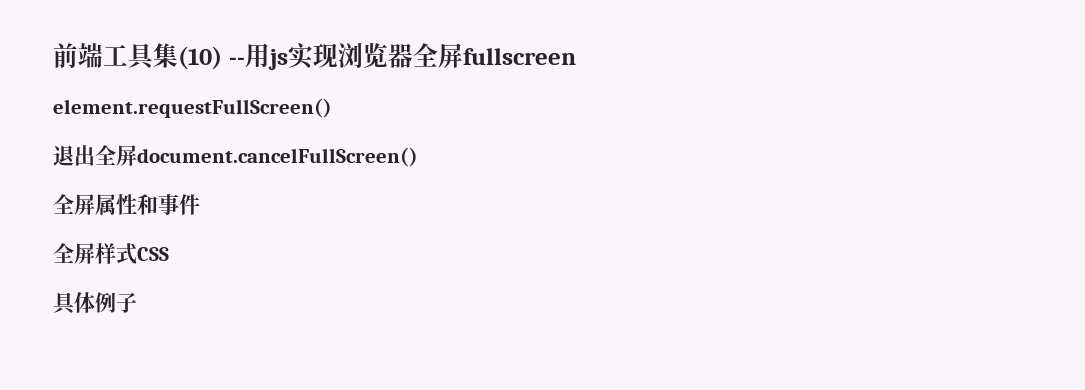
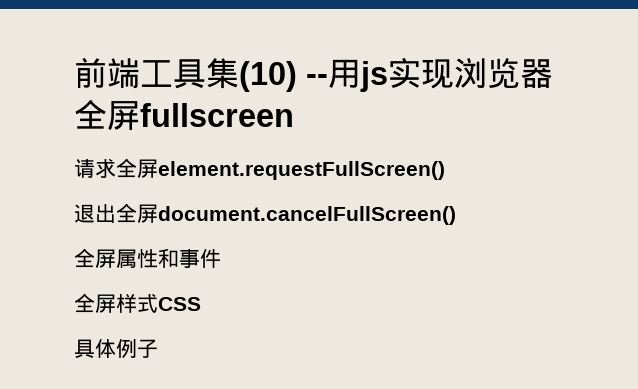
- element.requestFullScreen()
+ 请求全屏element.requestFullScreen()

